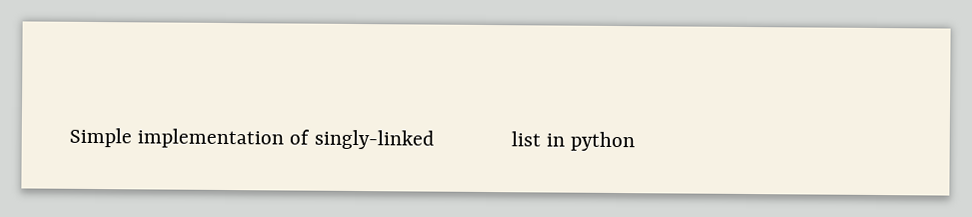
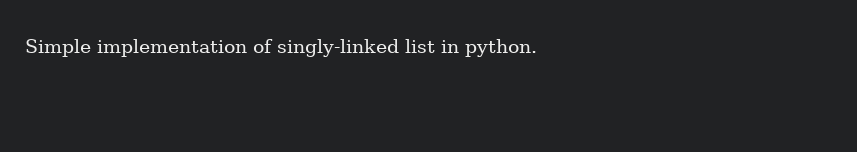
- Simple implementation of singly-linked list in python
+ Simple implementation of singly-linked list in python.

